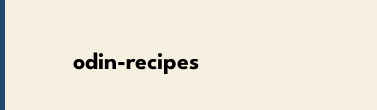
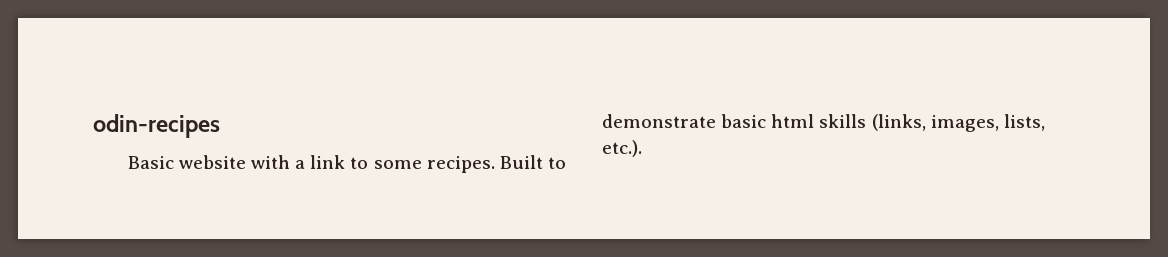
+ Basic website with a link to some recipes. Built to demonstrate basic html skills (links, images, lists, etc.).

